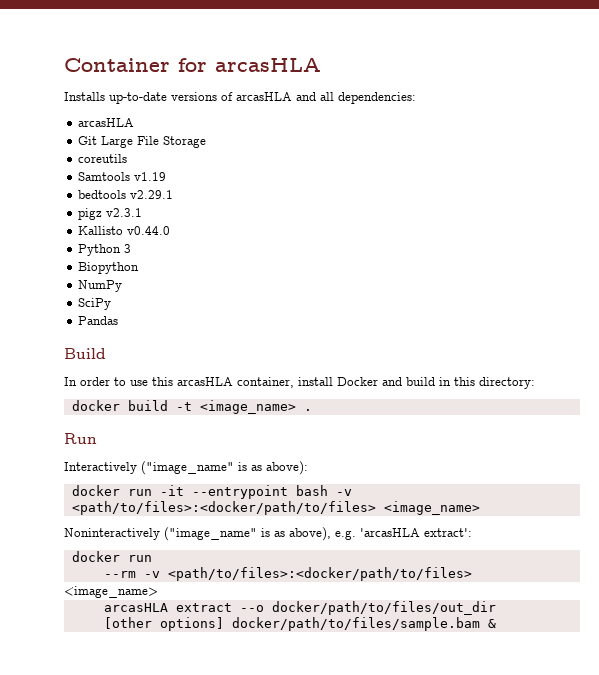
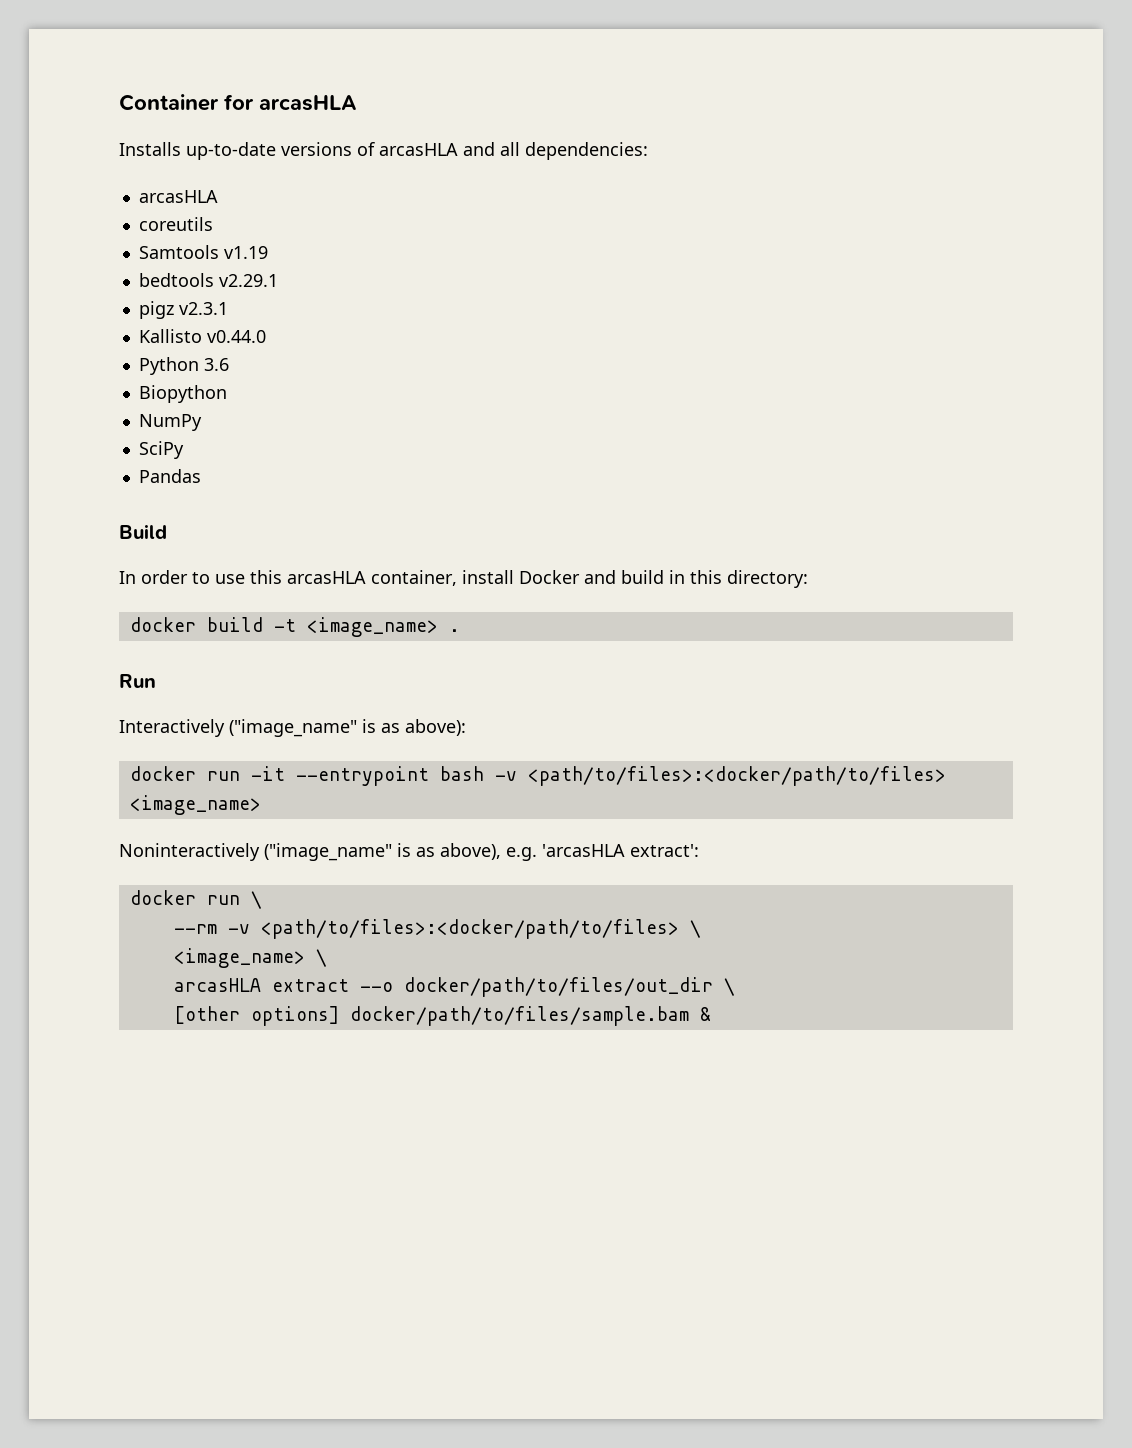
- Git Large File Storage
- Python 3
+ Python 3.6
  Noninteractively ("image_name" is as above), e.g. 'arcasHLA extract':
- docker run
+ docker run \
- --rm -v <path/to/files>:<docker/path/to/files>
- <image_name>
+ --rm -v <path/to/files>:<docker/path/to/files> \
+ <image_name> \
- arcasHLA extract --o docker/path/to/files/out_dir
+ arcasHLA extract --o docker/path/to/files/out_dir \

